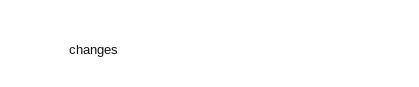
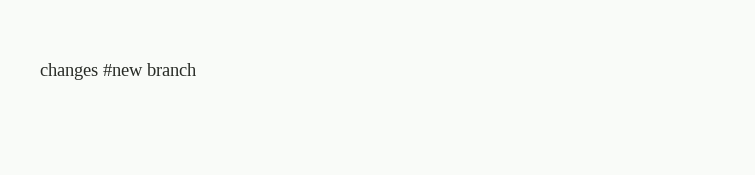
- changes
+ changes #new branch

